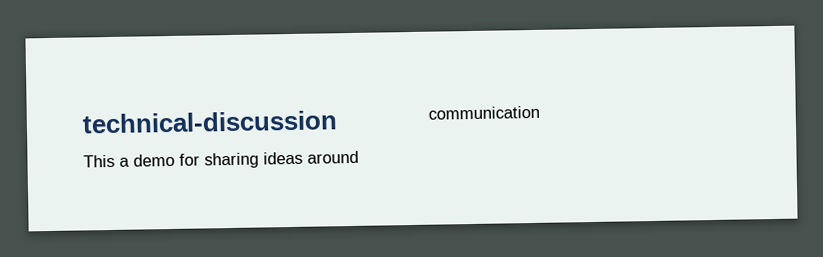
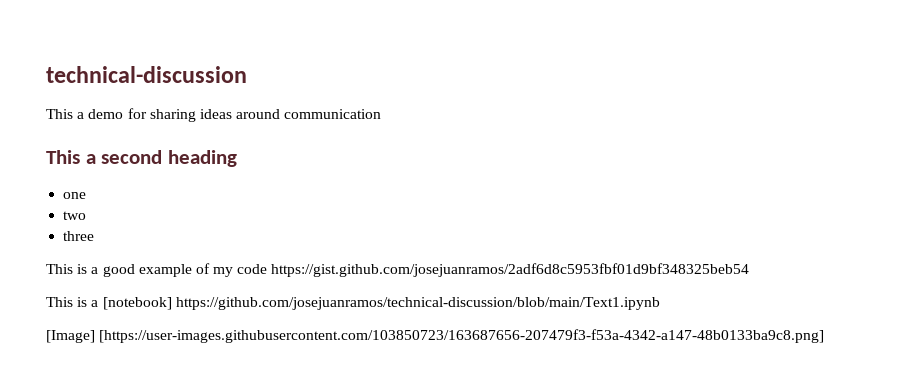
+ This a second heading
+ one
+ two
+ three
+ This is a good example of my code https://gist.github.com/josejuanramos/2adf6d8c5953fbf01d9bf348325beb54
+ This is a [notebook] https://github.com/josejuanramos/technical-discussion/blob/main/Text1.ipynb
+ [Image] [https://user-images.githubusercontent.com/103850723/163687656-207479f3-f53a-4342-a147-48b0133ba9c8.png]

